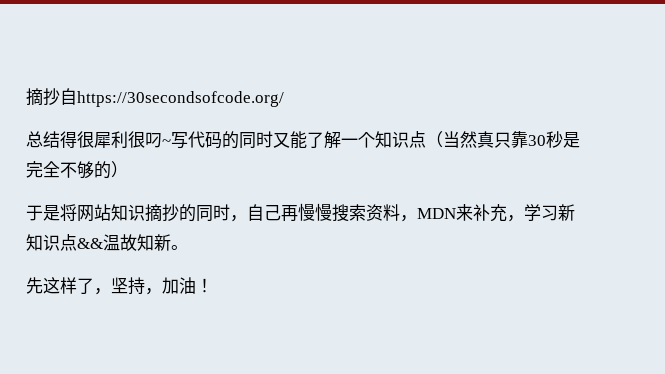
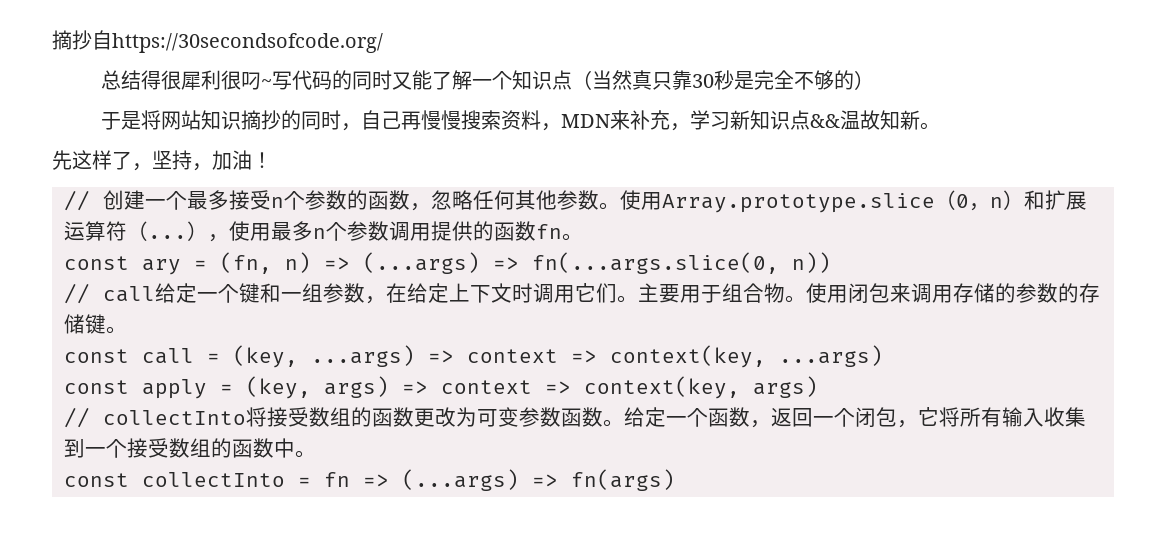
+ // 创建一个最多接受n个参数的函数，忽略任何其他参数。使用Array.prototype.slice（0，n）和扩展运算符（...），使用最多n个参数调用提供的函数fn。
+ const ary = (fn, n) => (...args) => fn(...args.slice(0, n))
+ // call给定一个键和一组参数，在给定上下文时调用它们。主要用于组合物。使用闭包来调用存储的参数的存储键。
+ const call = (key, ...args) => context => context(key, ...args)
+ const apply = (key, args) => context => context(key, args)
+ // collectInto将接受数组的函数更改为可变参数函数。给定一个函数，返回一个闭包，它将所有输入收集到一个接受数组的函数中。
+ const collectInto = fn => (...args) => fn(args)

